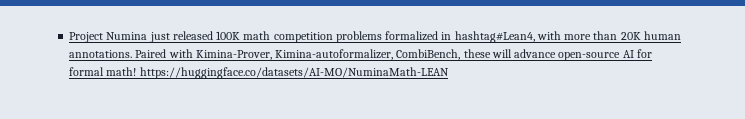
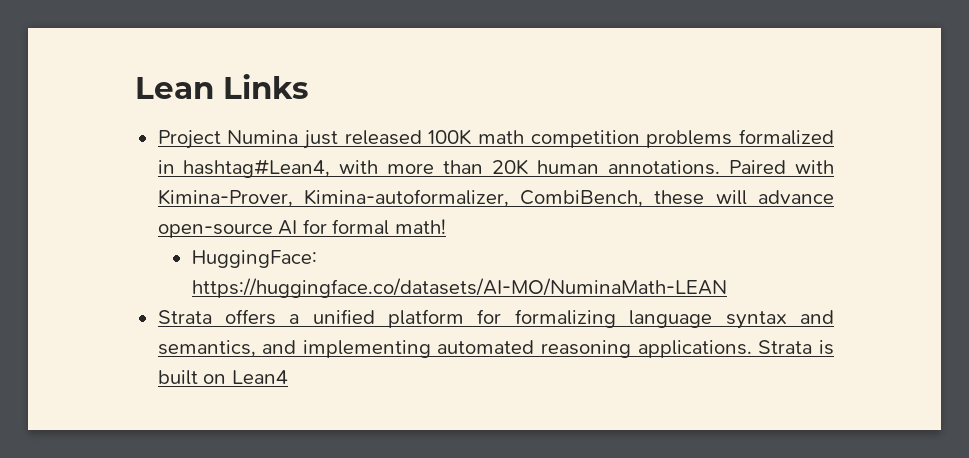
+ Lean Links
- Paired with Kimina-Prover, Kimina-autoformalizer, CombiBench, these will advance open-source AI for formal math! https://huggingface.co/datasets/AI-MO/NuminaMath-LEAN
+ Paired with Kimina-Prover, Kimina-autoformalizer, CombiBench, these will advance open-source AI for formal math!
+ HuggingFace: https://huggingface.co/datasets/AI-MO/NuminaMath-LEAN
+ Strata offers a unified platform for formalizing language syntax and semantics, and implementing automated reasoning applications. Strata is built on Lean4

